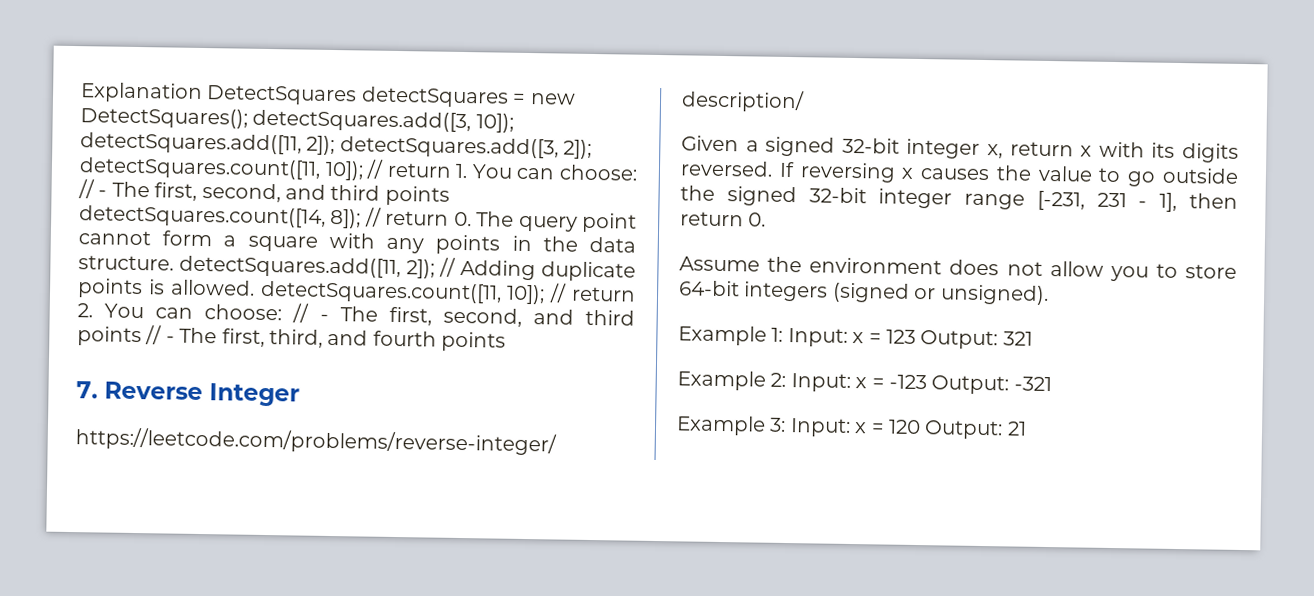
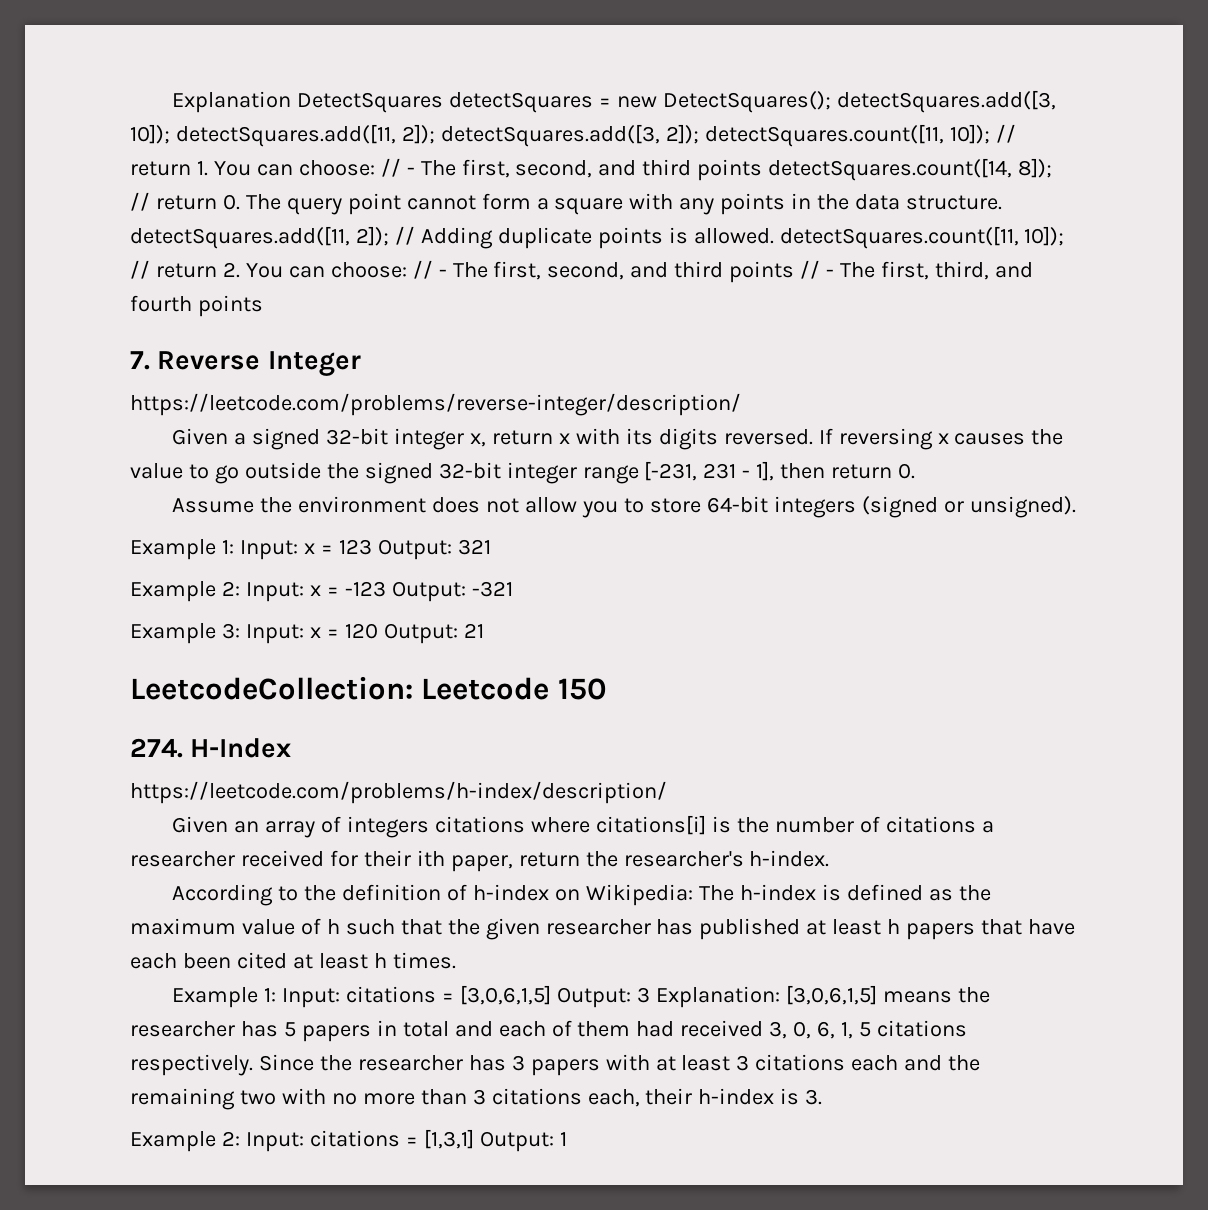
+ LeetcodeCollection: Leetcode 150
+ 274. H-Index
+ https://leetcode.com/problems/h-index/description/
+ Given an array of integers citations where citations[i] is the number of citations a researcher received for their ith paper, return the researcher's h-index.
+ According to the definition of h-index on Wikipedia: The h-index is defined as the maximum value of h such that the given researcher has published at least h papers that have each been cited at least h times.
+ Example 1: Input: citations = [3,0,6,1,5] Output: 3 Explanation: [3,0,6,1,5] means the researcher has 5 papers in total and each of them had received 3, 0, 6, 1, 5 citations respectively. Since the researcher has 3 papers with at least 3 citations each and the remaining two with no more than 3 citations each, their h-index is 3.
+ Example 2: Input: citations = [1,3,1] Output: 1

